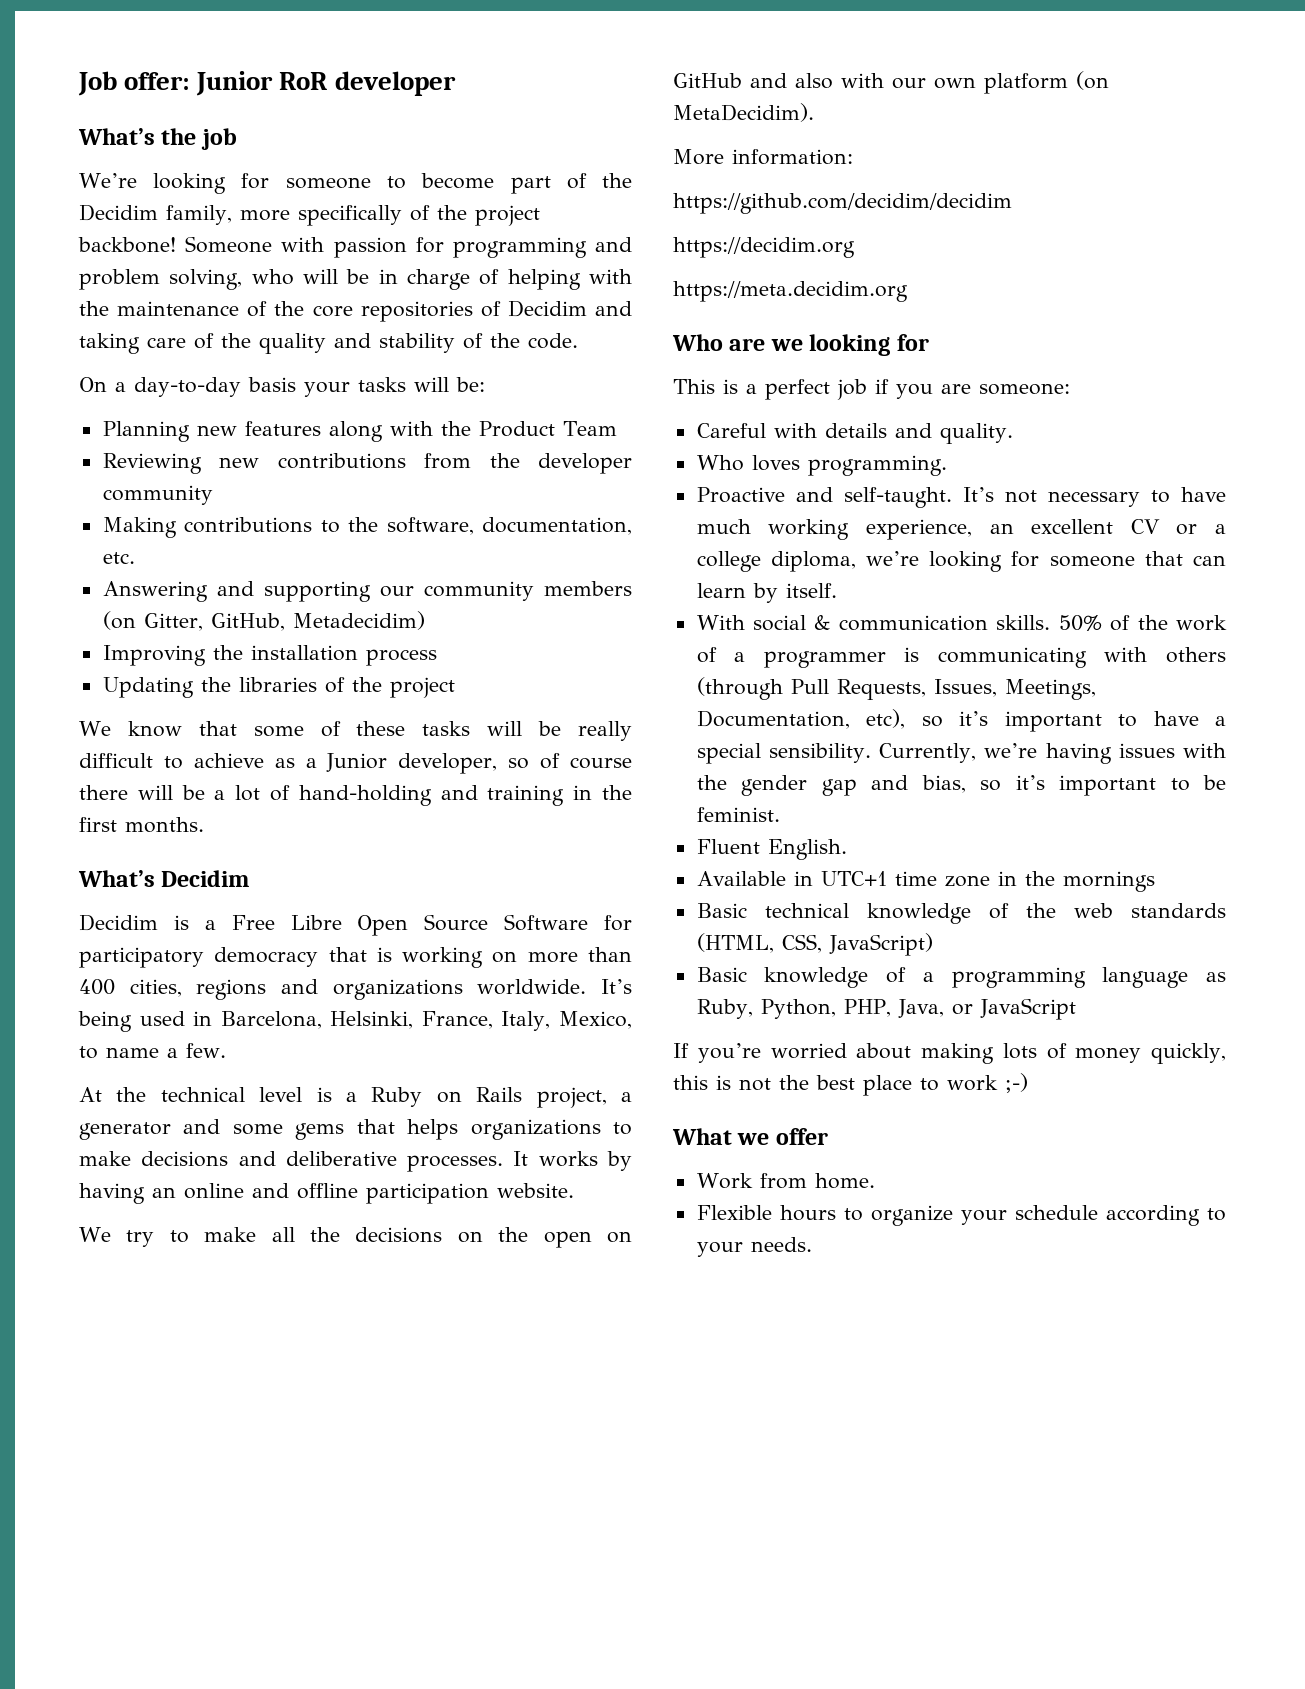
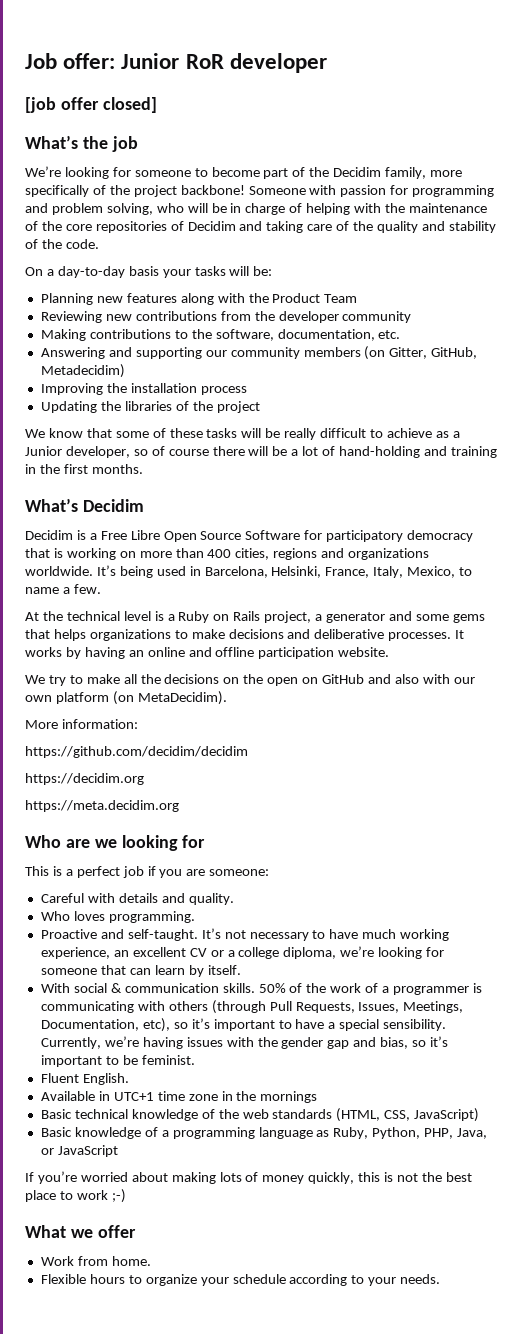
+ [job offer closed]

